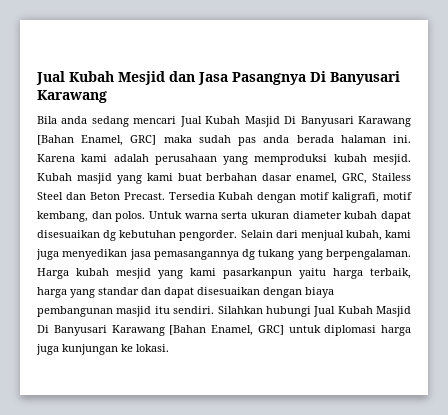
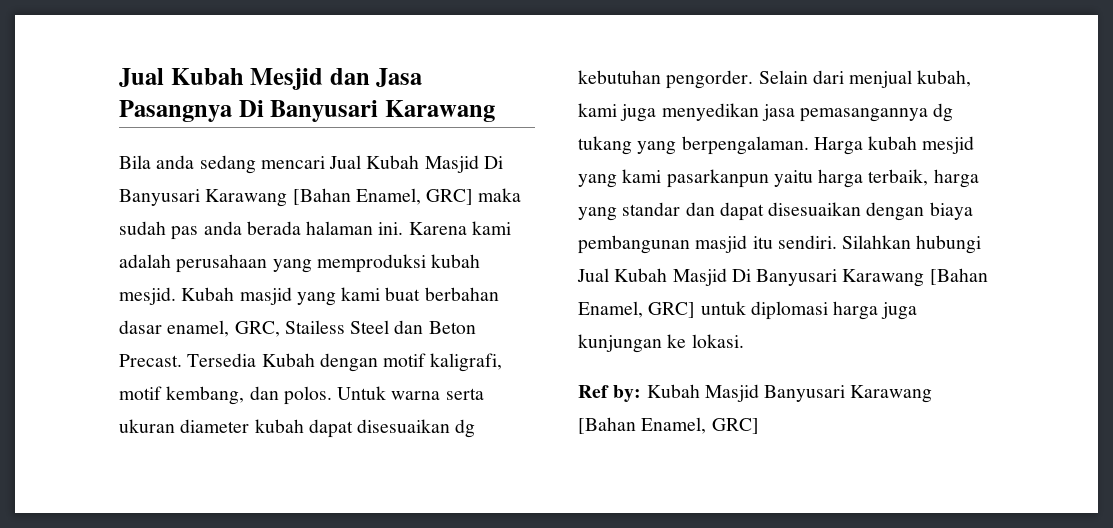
+ Ref by: Kubah Masjid Banyusari Karawang [Bahan Enamel, GRC]

